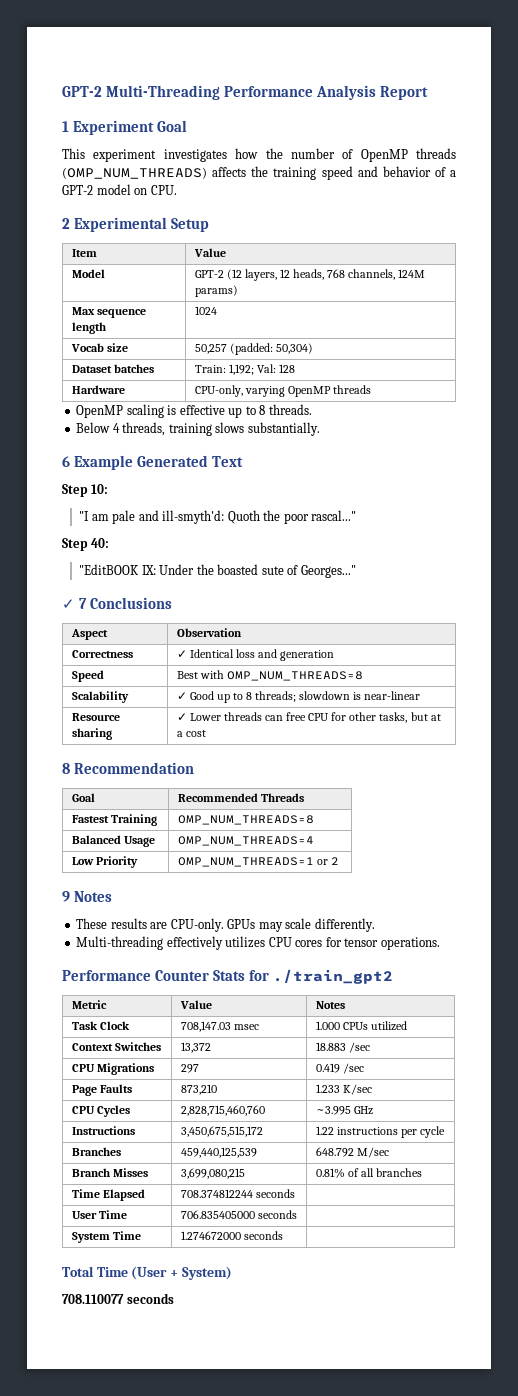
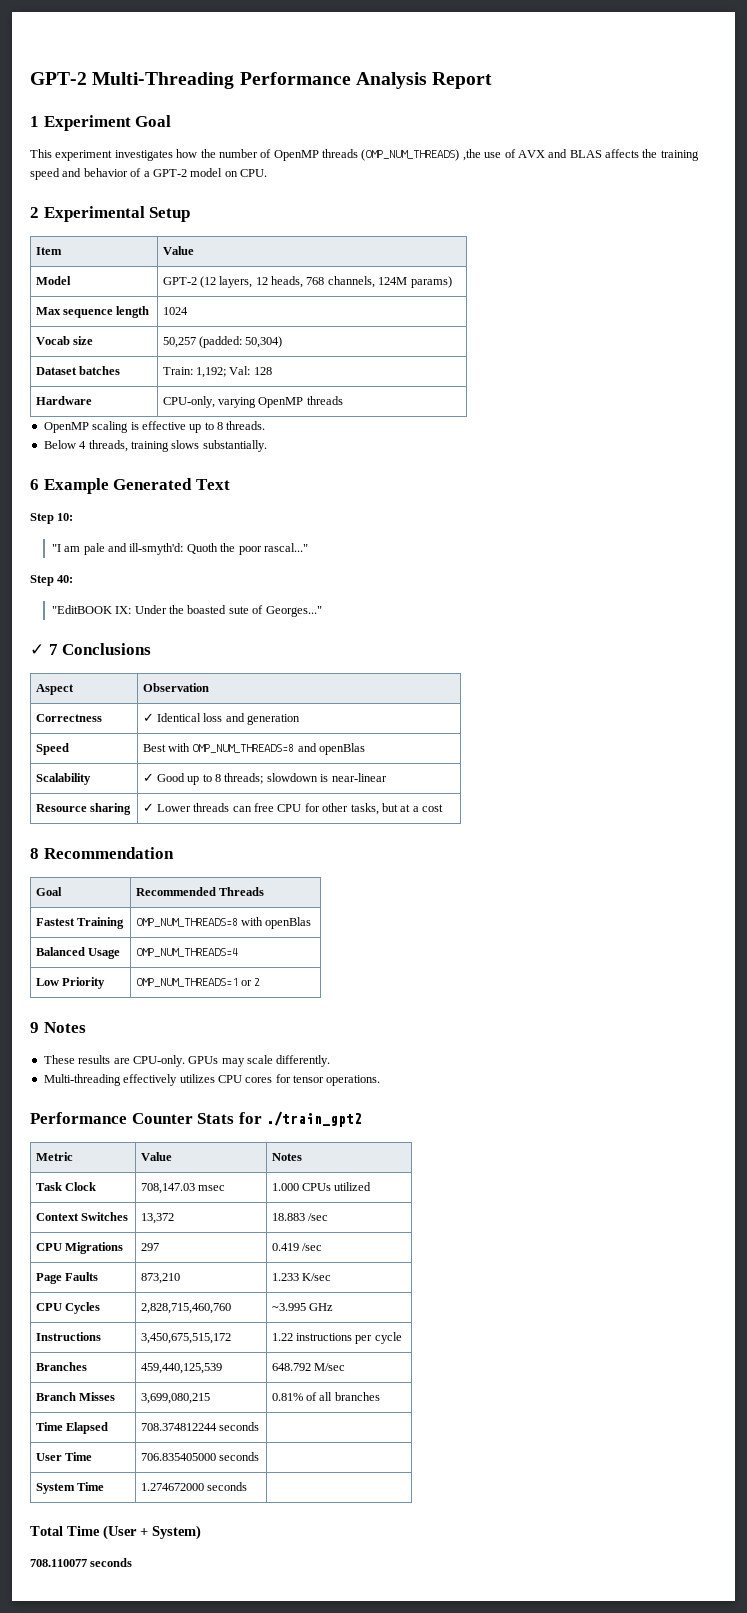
- This experiment investigates how the number of OpenMP threads (OMP_NUM_THREADS) affects the training speed and behavior of a GPT-2 model on CPU.
+ This experiment investigates how the number of OpenMP threads (OMP_NUM_THREADS) ,the use of AVX and BLAS affects the training speed and behavior of a GPT-2 model on CPU.
- Speed | Best with OMP_NUM_THREADS=8
+ Speed | Best with OMP_NUM_THREADS=8 and openBlas
- Fastest Training | OMP_NUM_THREADS=8
+ Fastest Training | OMP_NUM_THREADS=8 with openBlas

